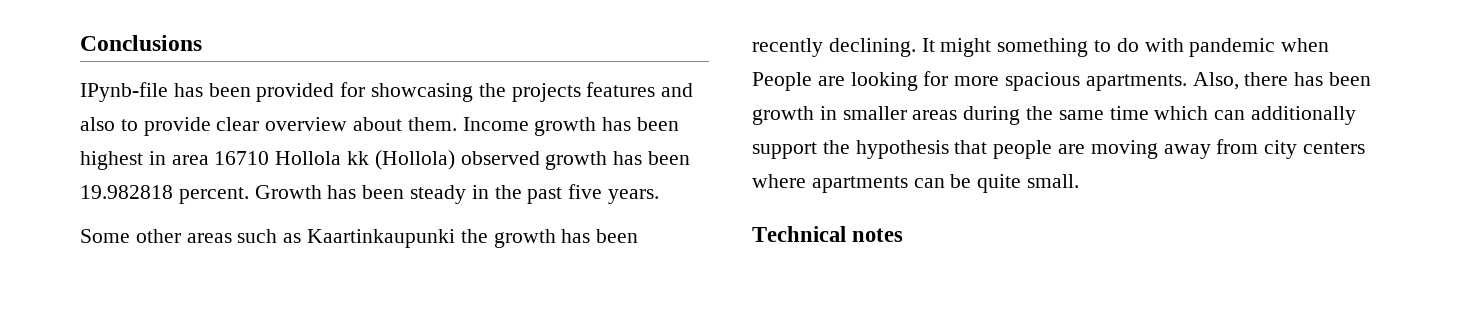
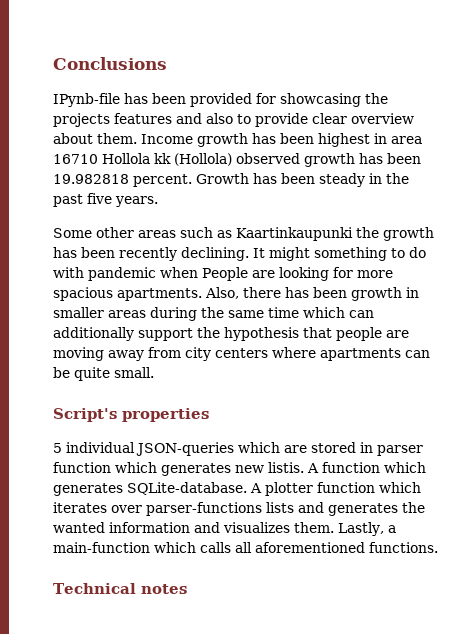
+ Script's properties
+ 5 individual JSON-queries which are stored in parser function which generates new listis. A function which generates SQLite-database. A plotter function which iterates over parser-functions lists and generates the wanted information and visualizes them. Lastly, a main-function which calls all aforementioned functions.

